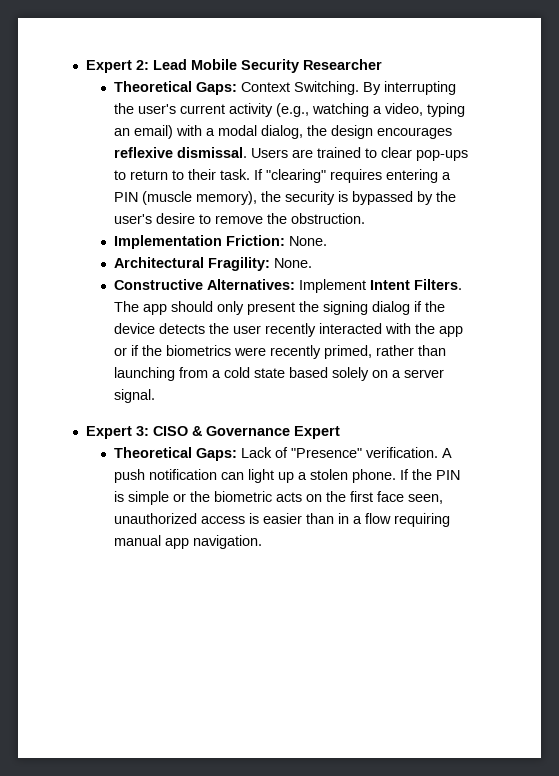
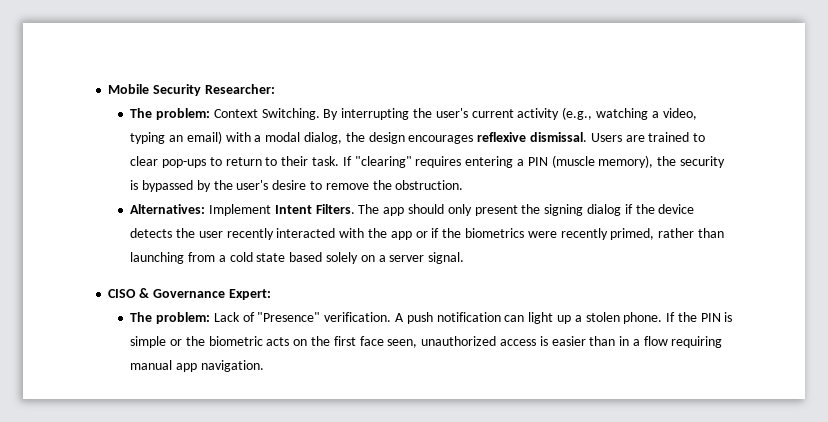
- Expert 2: Lead Mobile Security Researcher
- Theoretical Gaps: Context Switching.
+ Mobile Security Researcher:
+ The problem: Context Switching.
- Implementation Friction: None.
- Architectural Fragility: None.
- Constructive Alternatives: Implement Intent Filters.
+ Alternatives: Implement Intent Filters.
- Expert 3: CISO & Governance Expert
- Theoretical Gaps: Lack of "Presence" verification.
+ CISO & Governance Expert:
+ The problem: Lack of "Presence" verification.

